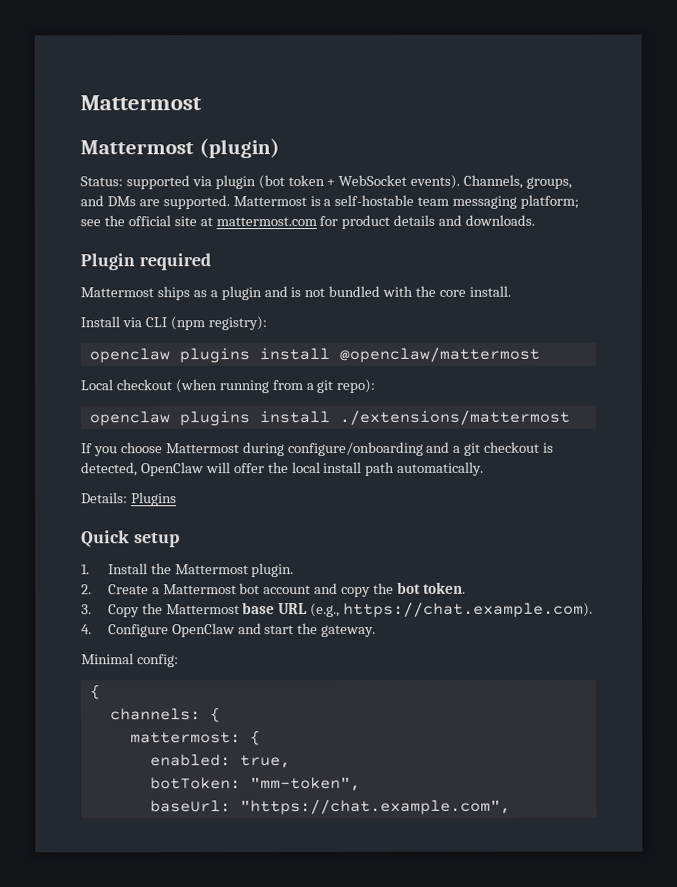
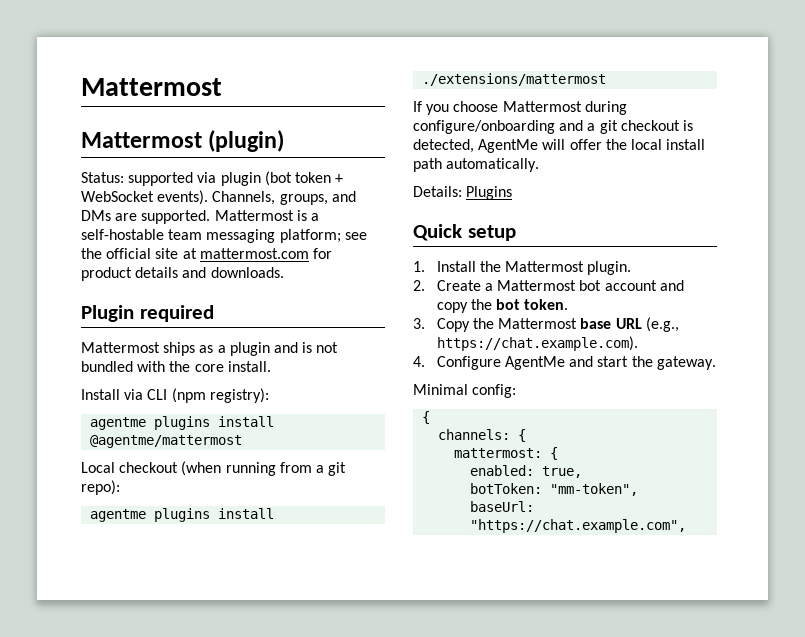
- openclaw plugins install @openclaw/mattermost
+ agentme plugins install @agentme/mattermost
- openclaw plugins install ./extensions/mattermost
+ agentme plugins install ./extensions/mattermost
- If you choose Mattermost during configure/onboarding and a git checkout is detected, OpenClaw will offer the local install path automatically.
+ If you choose Mattermost during configure/onboarding and a git checkout is detected, AgentMe will offer the local install path automatically.
- 4. Configure OpenClaw and start the gateway.
+ 4. Configure AgentMe and start the gateway.

